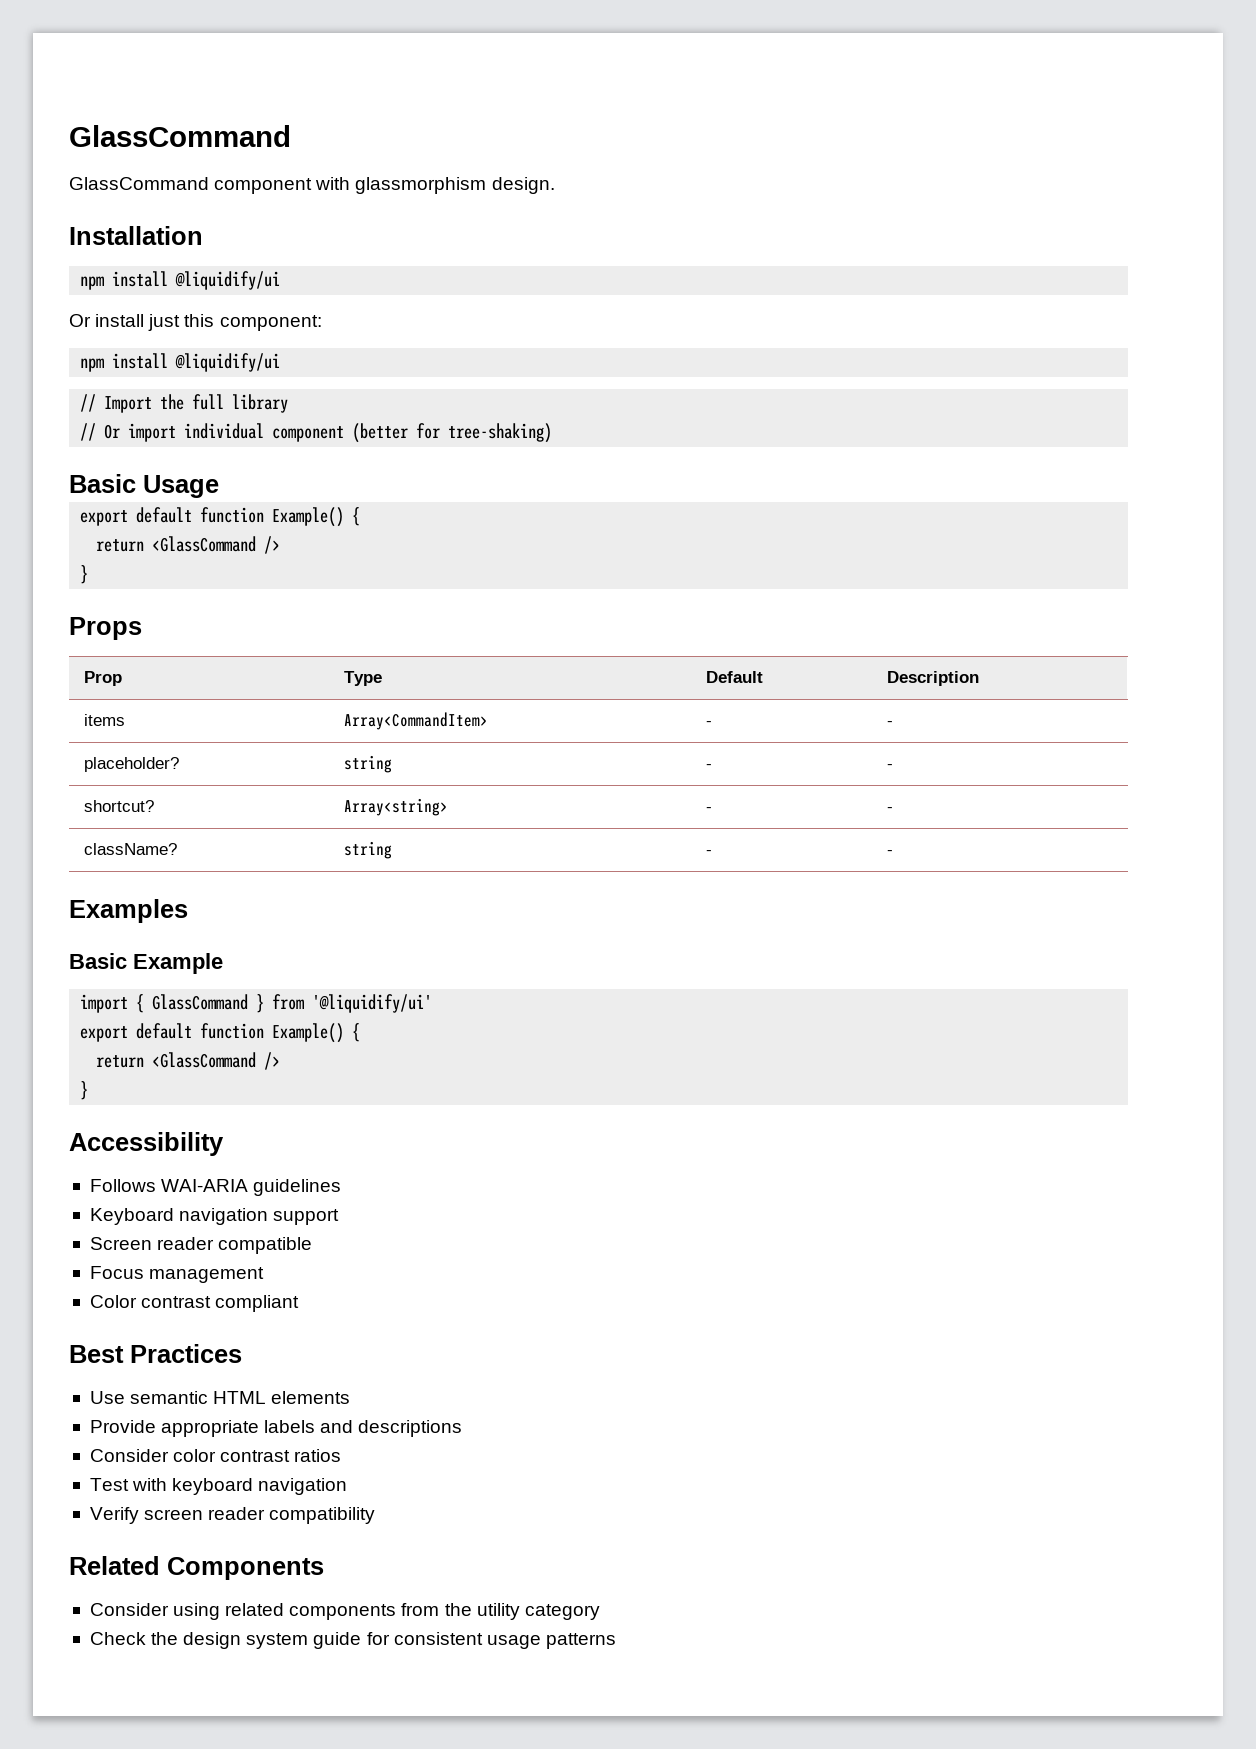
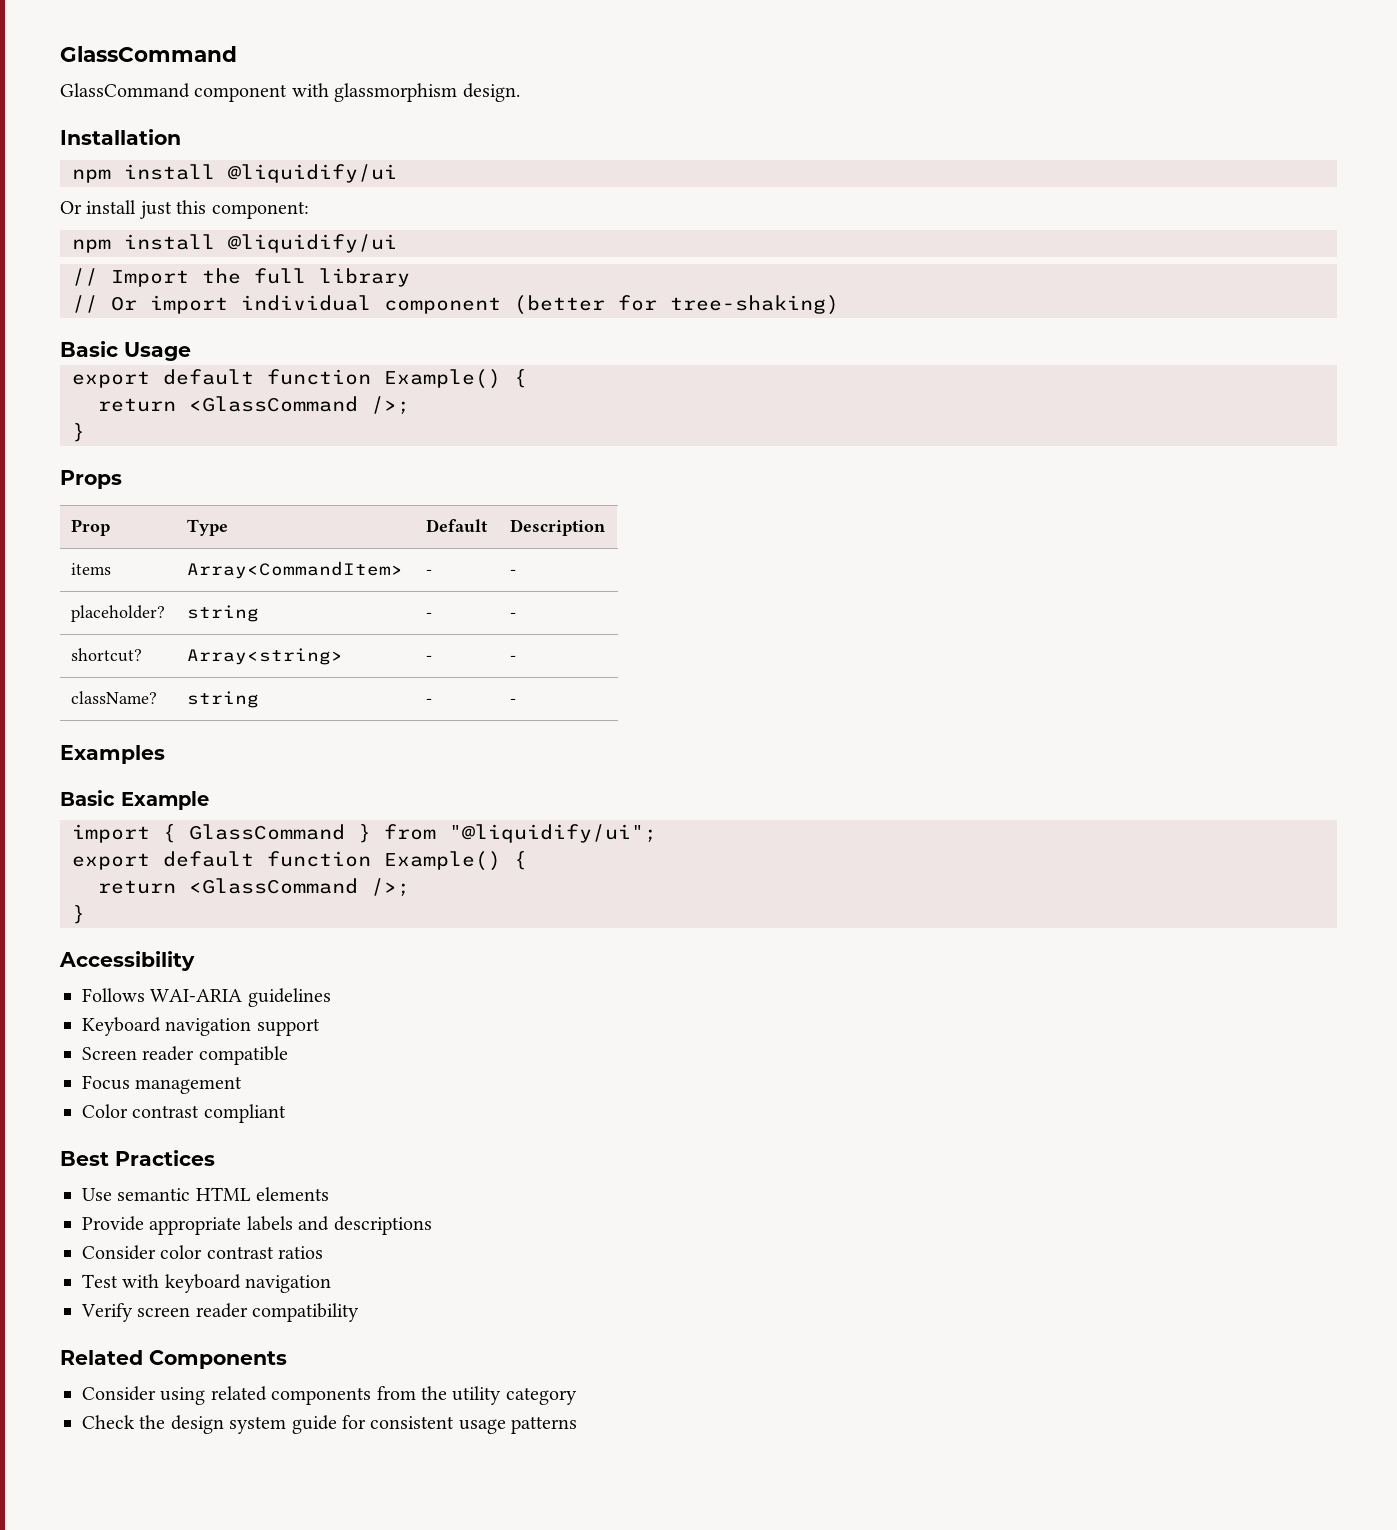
  Basic Usage
  export default function Example() {
- return <GlassCommand />
+ return <GlassCommand />;
- import { GlassCommand } from '@liquidify/ui'
+ import { GlassCommand } from "@liquidify/ui";
  export default function Example() {
- return <GlassCommand />
+ return <GlassCommand />;

